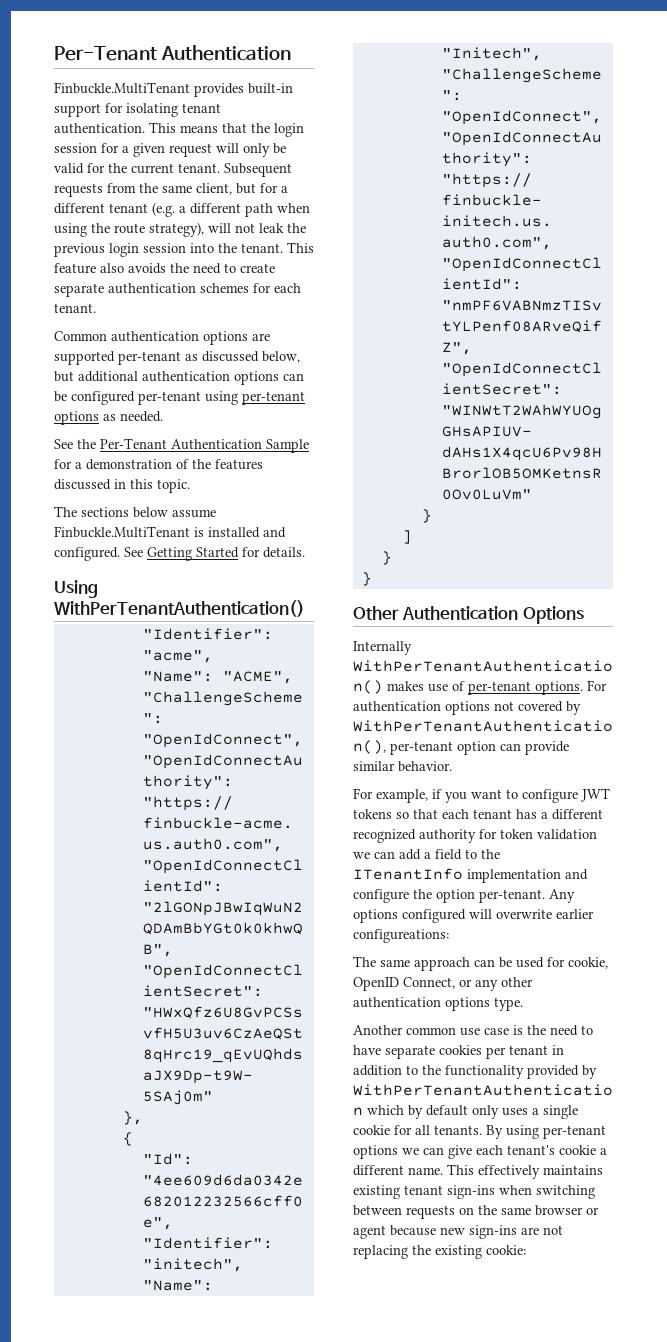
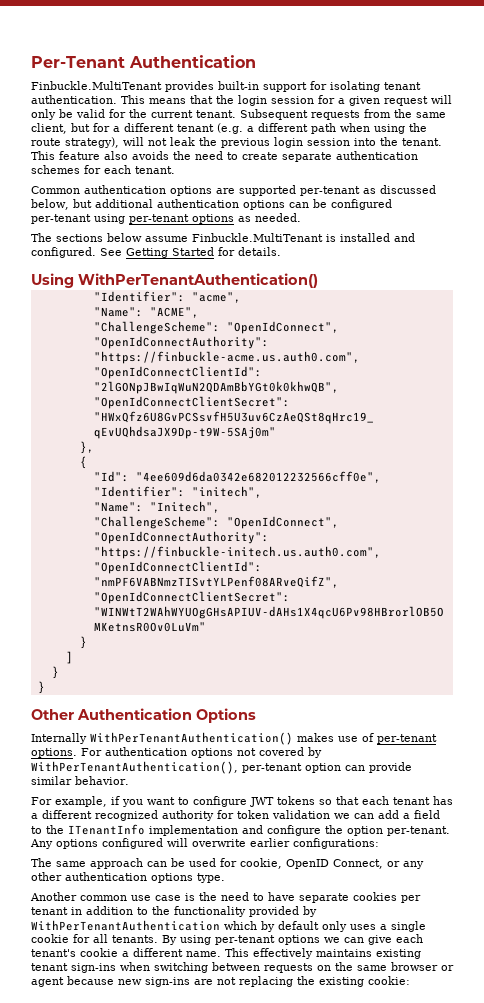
- See the Per-Tenant Authentication Sample for a demonstration of the features discussed in this topic.
- Any options configured will overwrite earlier configureations:
+ Any options configured will overwrite earlier configurations:

